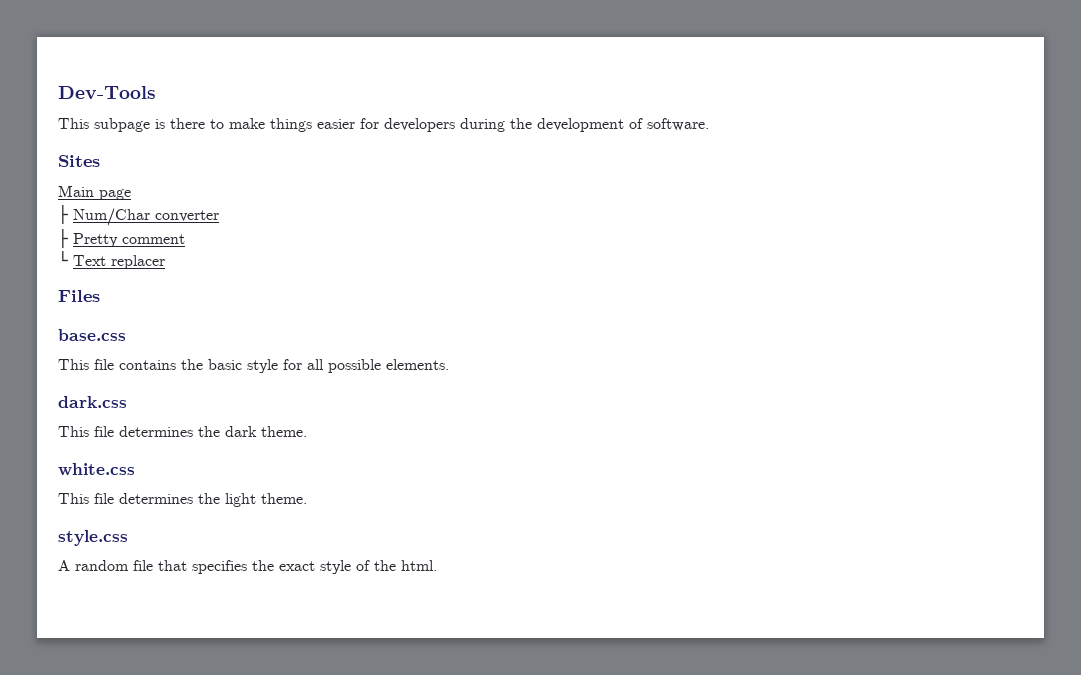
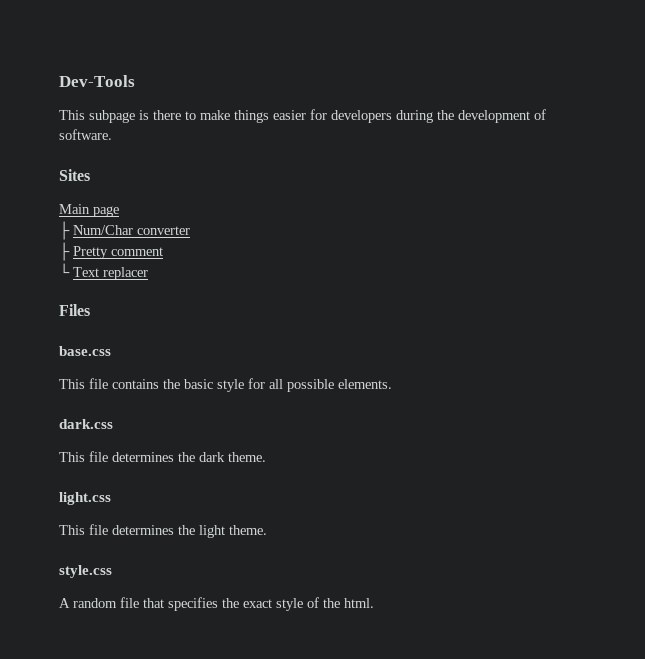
- white.css
+ light.css

